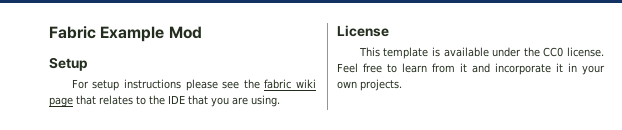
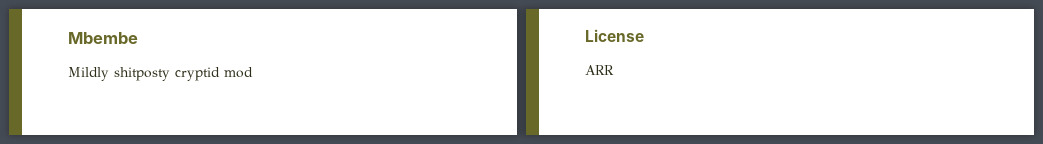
- Fabric Example Mod
- Setup
- For setup instructions please see the fabric wiki page that relates to the IDE that you are using.
+ Mbembe
+ Mildly shitposty cryptid mod
  License
- This template is available under the CC0 license. Feel free to learn from it and incorporate it in your own projects.
+ ARR

